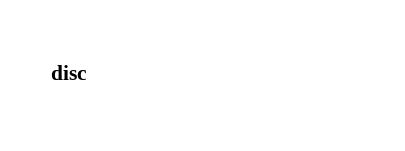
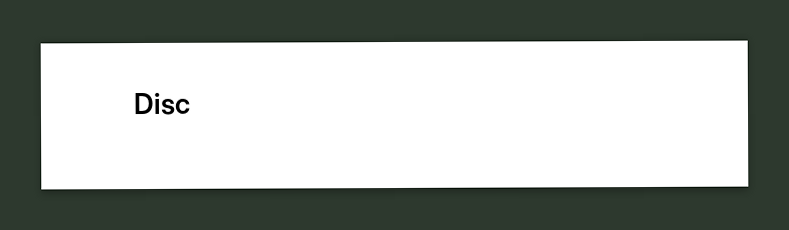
- disc
+ Disc

